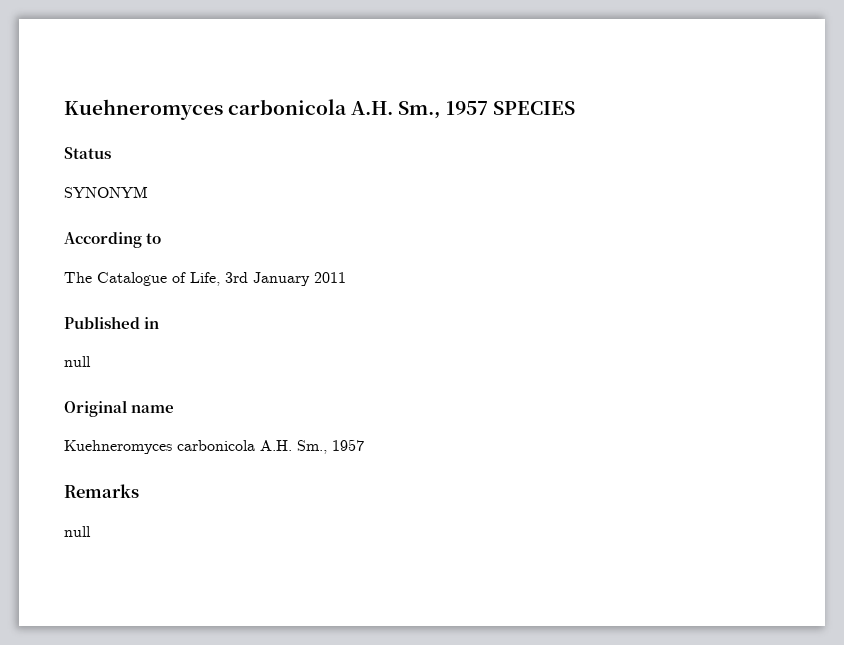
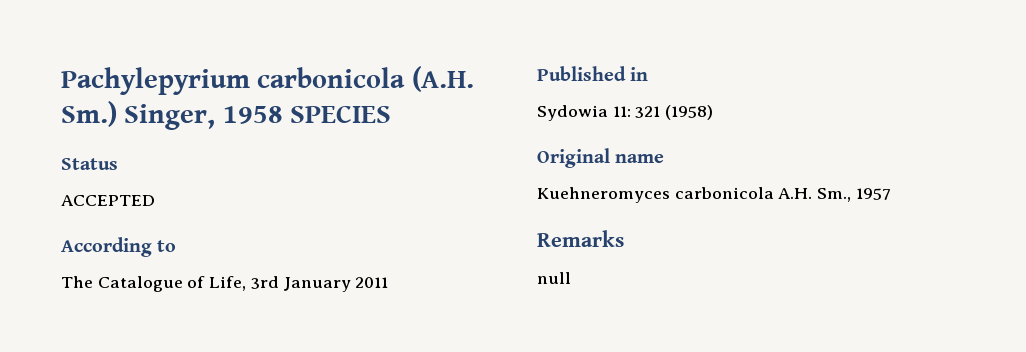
- Kuehneromyces carbonicola A.H. Sm., 1957 SPECIES
+ Pachylepyrium carbonicola (A.H. Sm.) Singer, 1958 SPECIES
- SYNONYM
+ ACCEPTED
  Published in
- null
+ Sydowia 11: 321 (1958)

